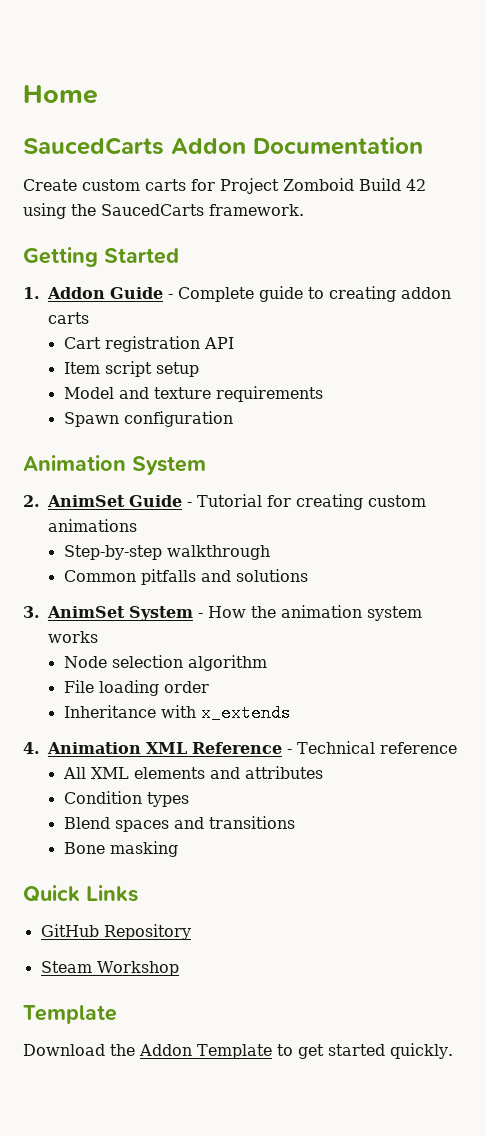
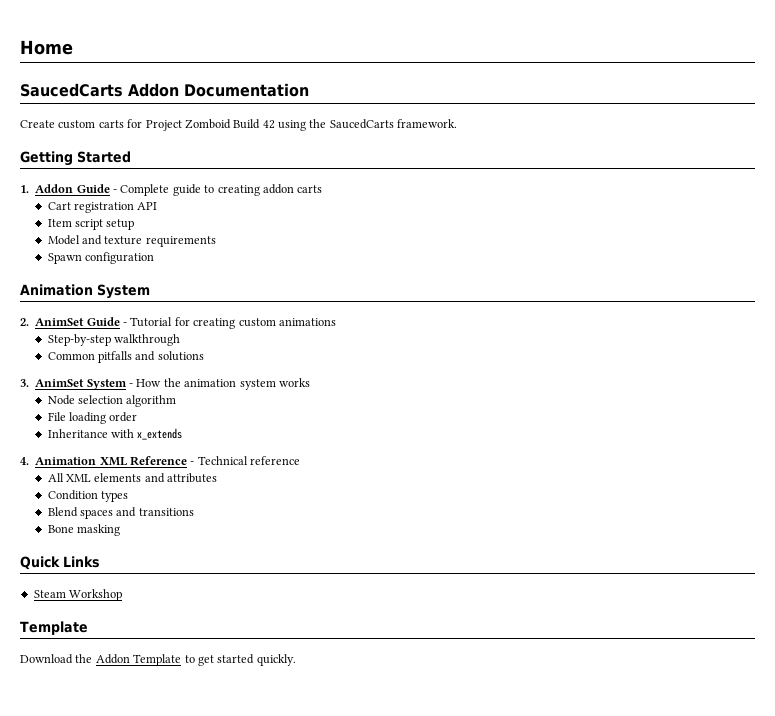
- GitHub Repository

